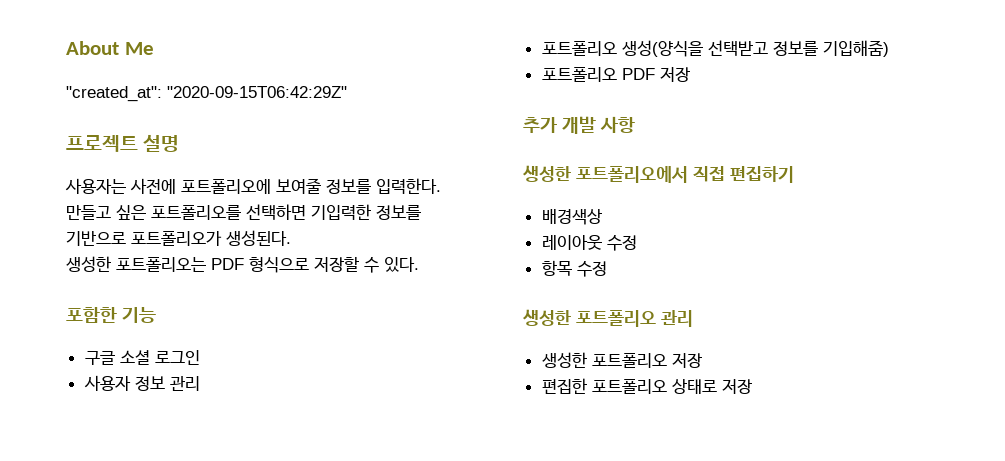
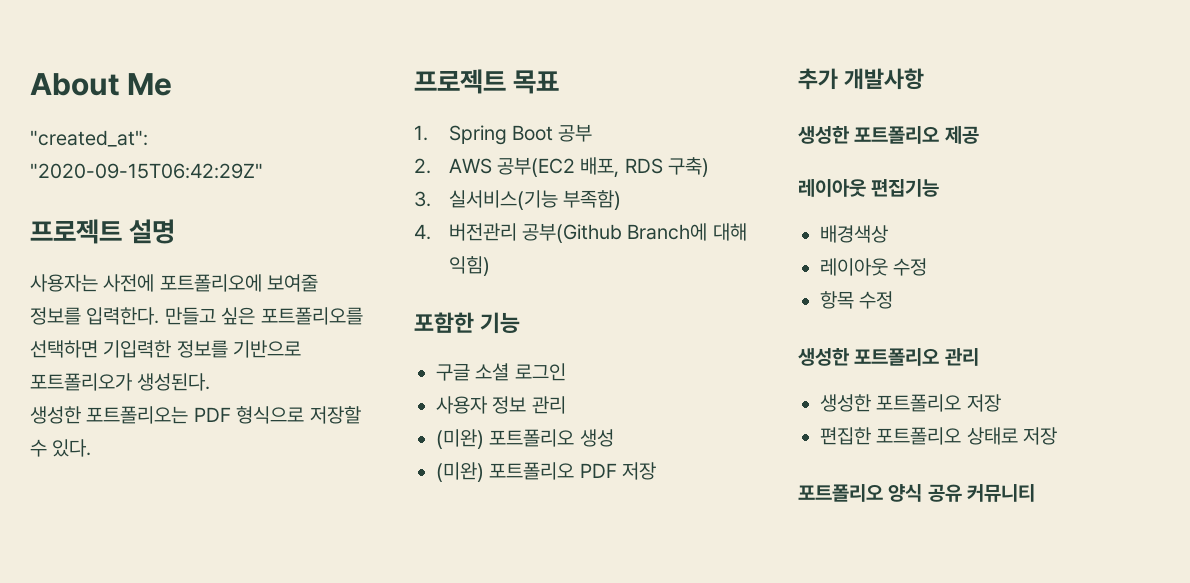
+ 프로젝트 목표
+ 1. Spring Boot 공부
+ 2. AWS 공부(EC2 배포, RDS 구축)
+ 3. 실서비스(기능 부족함)
+ 4. 버전관리 공부(Github Branch에 대해 익힘)
- 포트폴리오 생성(양식을 선택받고 정보를 기입해줌)
- 포트폴리오 PDF 저장
+ (미완) 포트폴리오 생성
+ (미완) 포트폴리오 PDF 저장
- 추가 개발 사항
- 생성한 포트폴리오에서 직접 편집하기
+ 추가 개발사항
+ 생성한 포트폴리오 제공
+ 레이아웃 편집기능
+ 포트폴리오 양식 공유 커뮤니티

